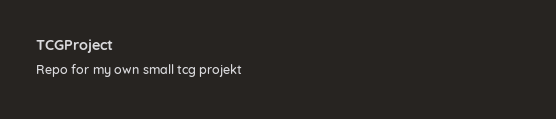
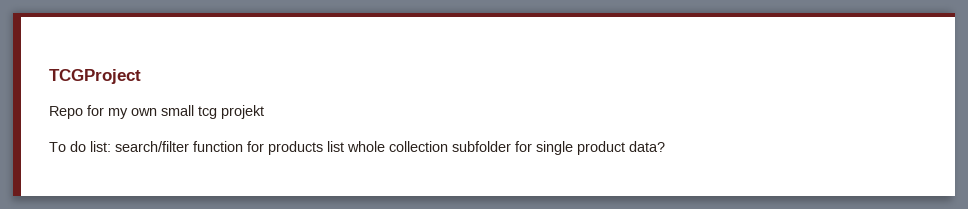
+ To do list: search/filter function for products list whole collection subfolder for single product data?

